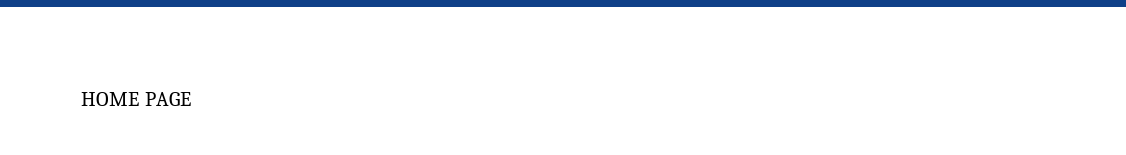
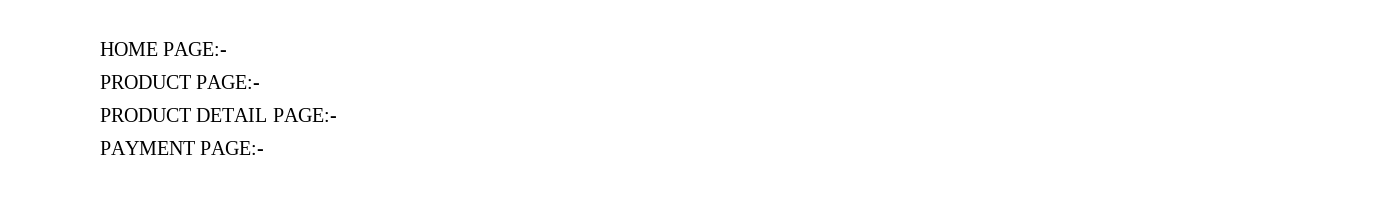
- HOME PAGE
+ HOME PAGE:-
+ PRODUCT PAGE:-
+ PRODUCT DETAIL PAGE:-
+ PAYMENT PAGE:-

